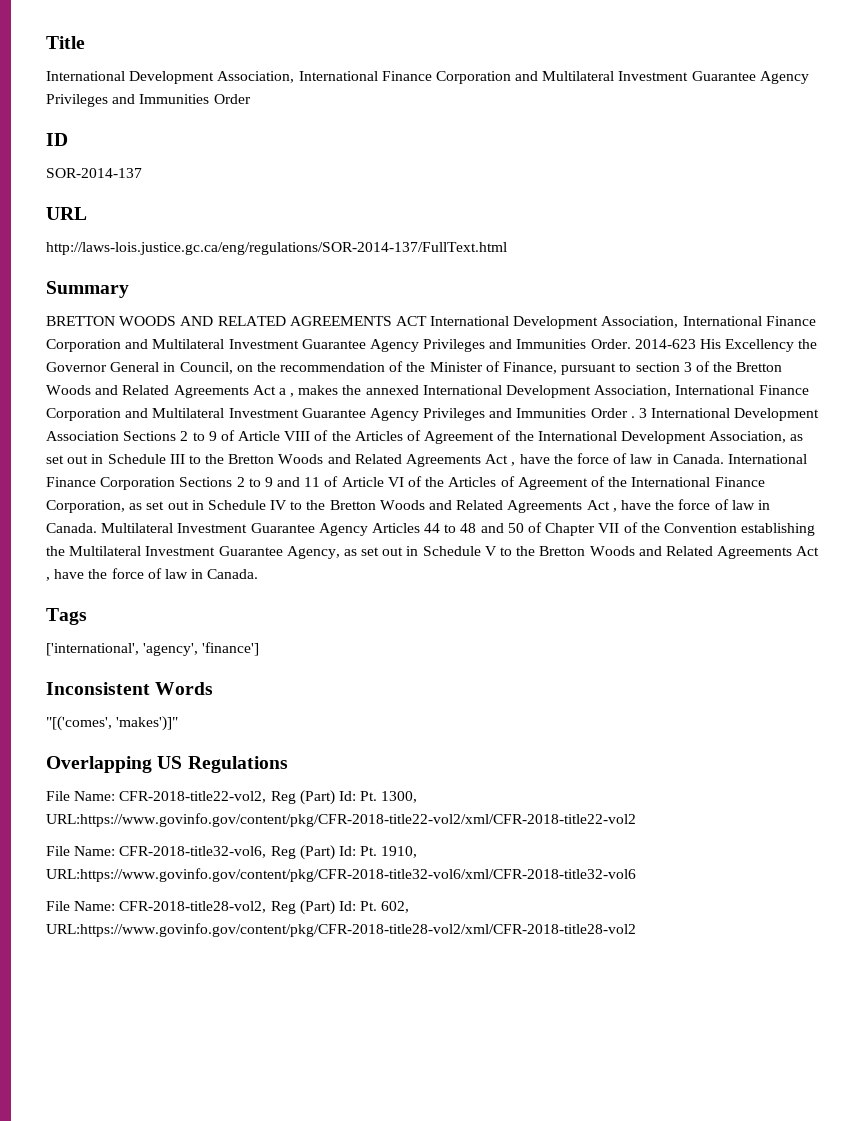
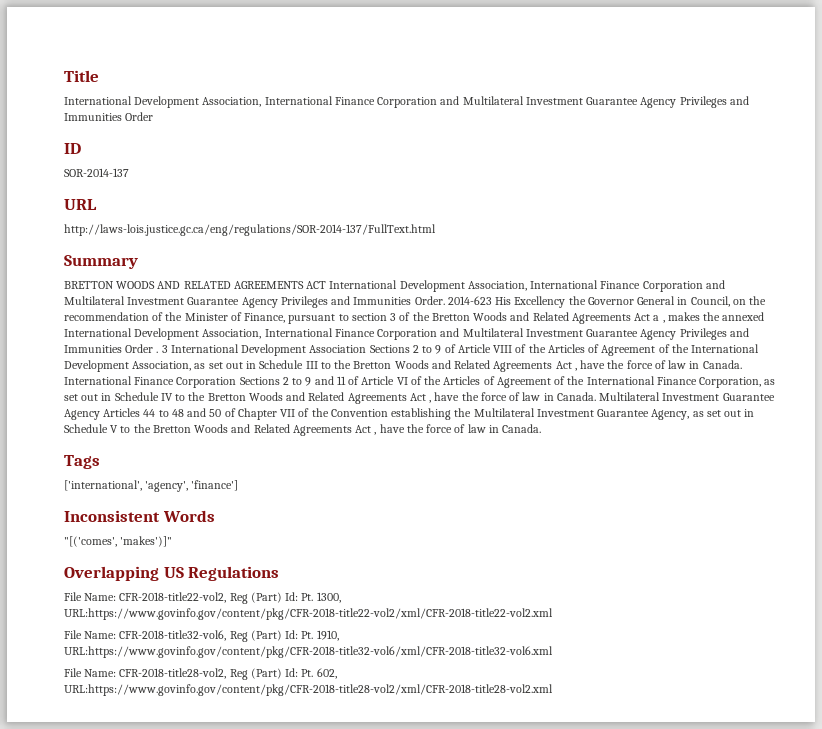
- File Name: CFR-2018-title22-vol2, Reg (Part) Id: Pt. 1300, URL:https://www.govinfo.gov/content/pkg/CFR-2018-title22-vol2/xml/CFR-2018-title22-vol2
+ File Name: CFR-2018-title22-vol2, Reg (Part) Id: Pt. 1300, URL:https://www.govinfo.gov/content/pkg/CFR-2018-title22-vol2/xml/CFR-2018-title22-vol2.xml
- File Name: CFR-2018-title32-vol6, Reg (Part) Id: Pt. 1910, URL:https://www.govinfo.gov/content/pkg/CFR-2018-title32-vol6/xml/CFR-2018-title32-vol6
+ File Name: CFR-2018-title32-vol6, Reg (Part) Id: Pt. 1910, URL:https://www.govinfo.gov/content/pkg/CFR-2018-title32-vol6/xml/CFR-2018-title32-vol6.xml
- File Name: CFR-2018-title28-vol2, Reg (Part) Id: Pt. 602, URL:https://www.govinfo.gov/content/pkg/CFR-2018-title28-vol2/xml/CFR-2018-title28-vol2
+ File Name: CFR-2018-title28-vol2, Reg (Part) Id: Pt. 602, URL:https://www.govinfo.gov/content/pkg/CFR-2018-title28-vol2/xml/CFR-2018-title28-vol2.xml

